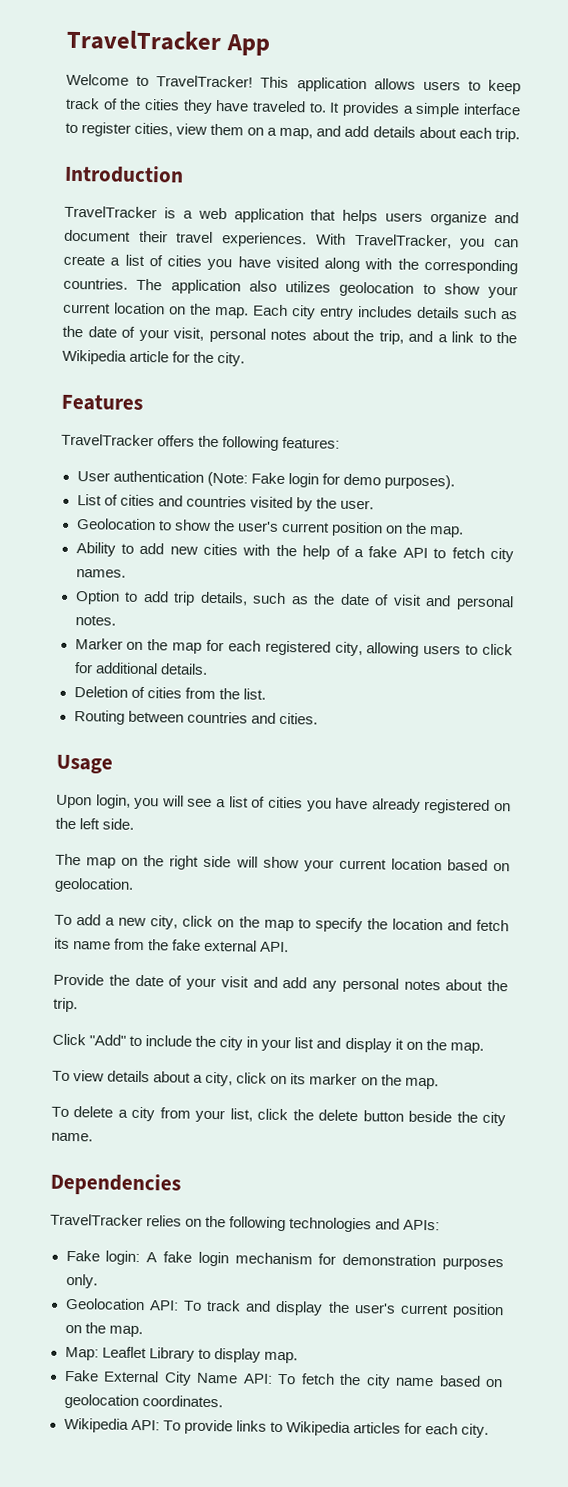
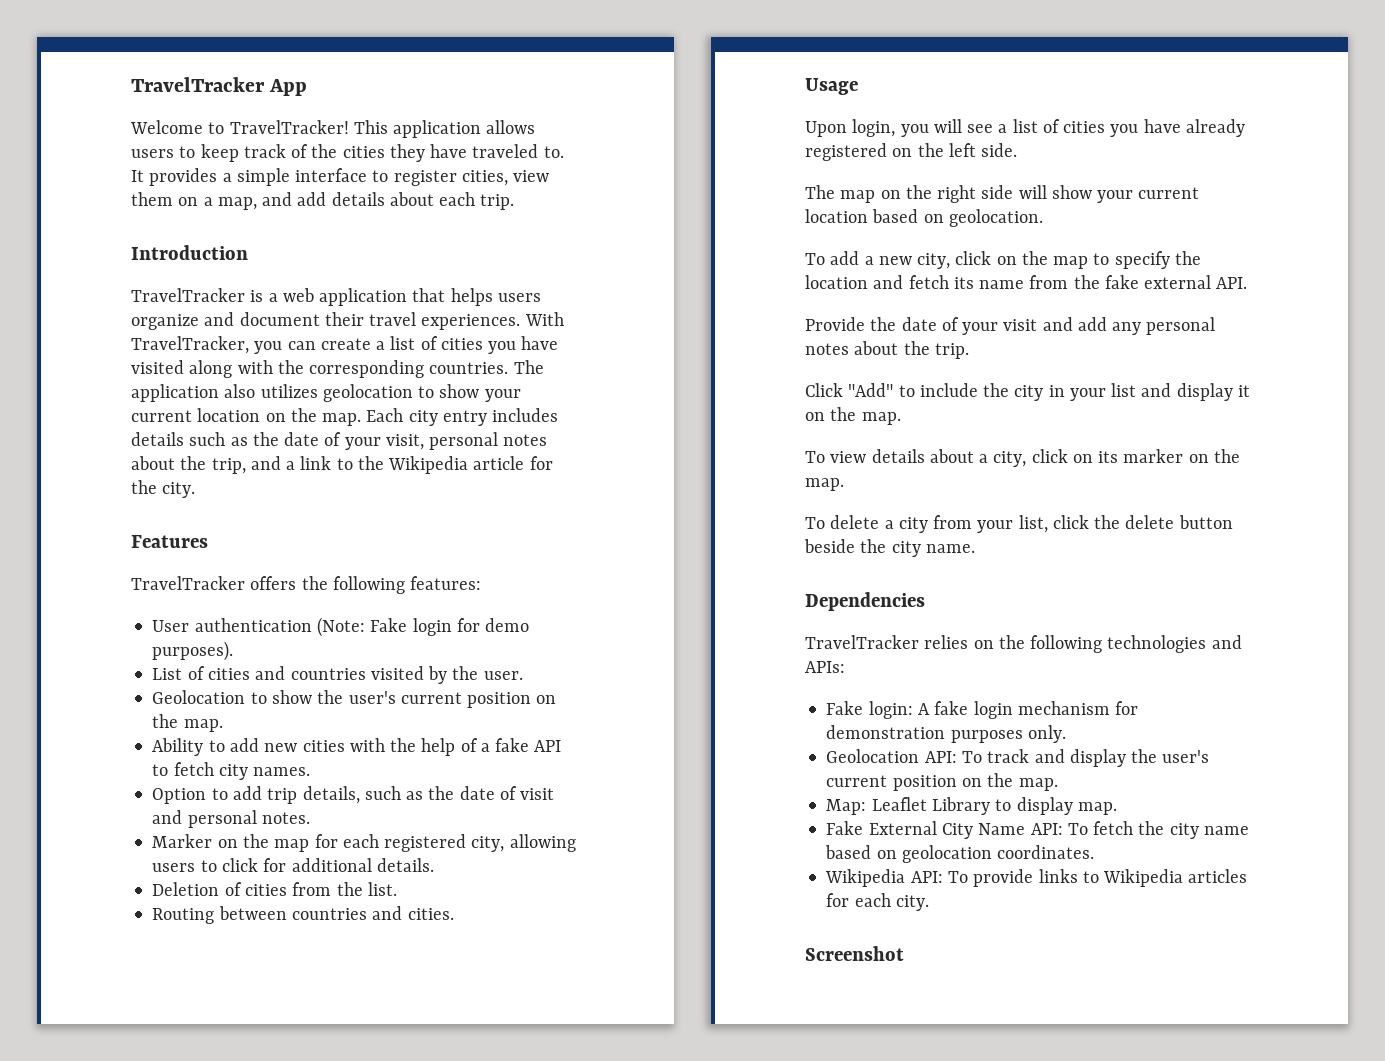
+ Screenshot

